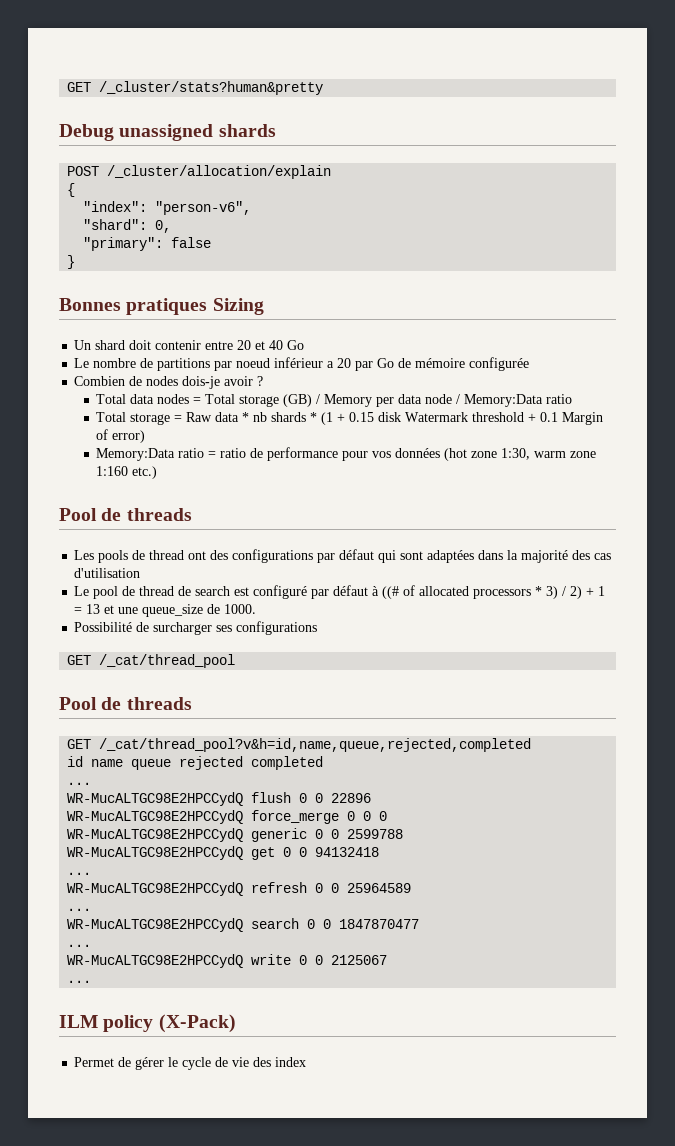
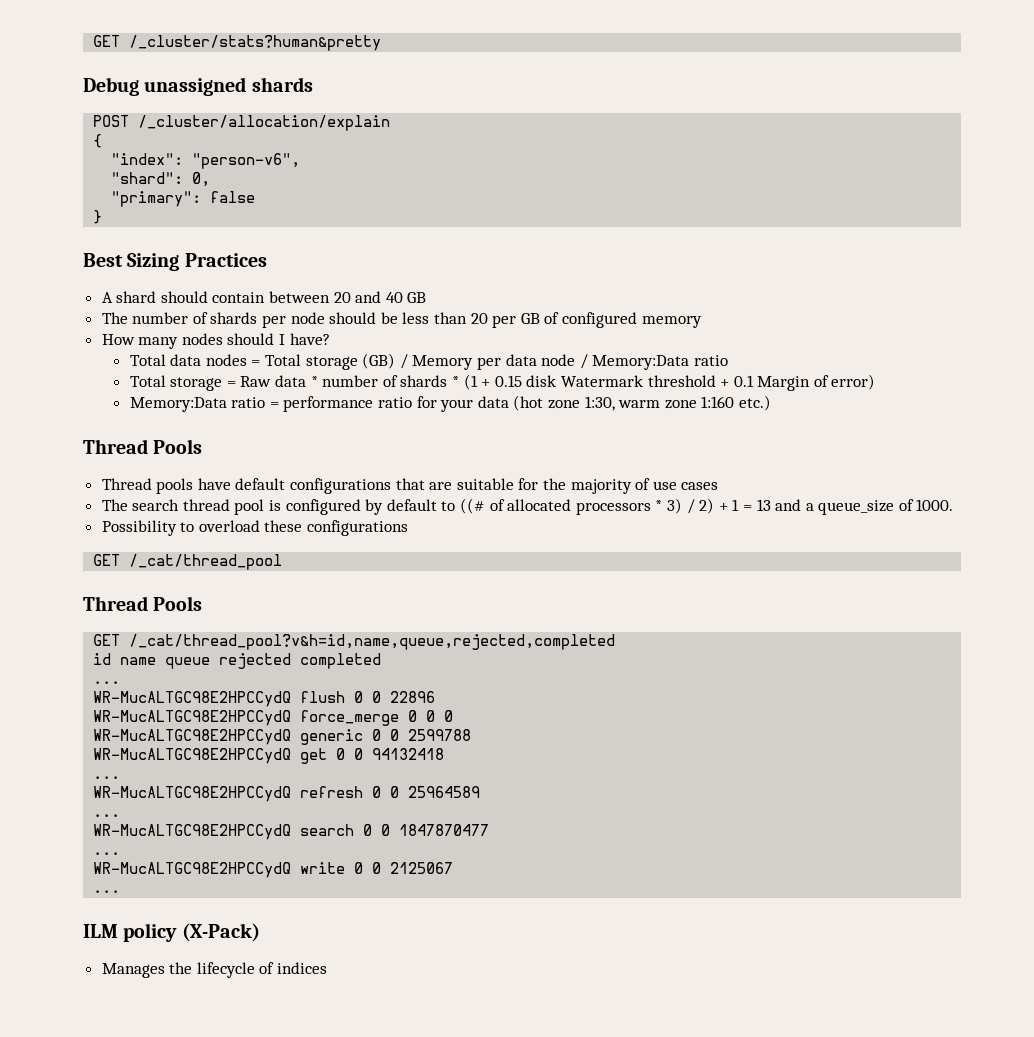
- Bonnes pratiques Sizing
- Un shard doit contenir entre 20 et 40 Go
- Le nombre de partitions par noeud inférieur a 20 par Go de mémoire configurée
- Combien de nodes dois-je avoir ?
+ Best Sizing Practices
+ A shard should contain between 20 and 40 GB
+ The number of shards per node should be less than 20 per GB of configured memory
+ How many nodes should I have?
- Total storage = Raw data * nb shards * (1 + 0.15 disk Watermark threshold + 0.1 Margin of error)
+ Total storage = Raw data * number of shards * (1 + 0.15 disk Watermark threshold + 0.1 Margin of error)
- Memory:Data ratio = ratio de performance pour vos données (hot zone 1:30, warm zone 1:160 etc.)
- Pool de threads
- Les pools de thread ont des configurations par défaut qui sont adaptées dans la majorité des cas d'utilisation
- Le pool de thread de search est configuré par défaut à ((# of allocated processors * 3) / 2) + 1 = 13 et une queue_size de 1000.
- Possibilité de surcharger ses configurations
+ Memory:Data ratio = performance ratio for your data (hot zone 1:30, warm zone 1:160 etc.)
+ Thread Pools
+ Thread pools have default configurations that are suitable for the majority of use cases
+ The search thread pool is configured by default to ((# of allocated processors * 3) / 2) + 1 = 13 and a queue_size of 1000.
+ Possibility to overload these configurations
  GET /_cat/thread_pool
- Pool de threads
+ Thread Pools
- Permet de gérer le cycle de vie des index
+ Manages the lifecycle of indices

